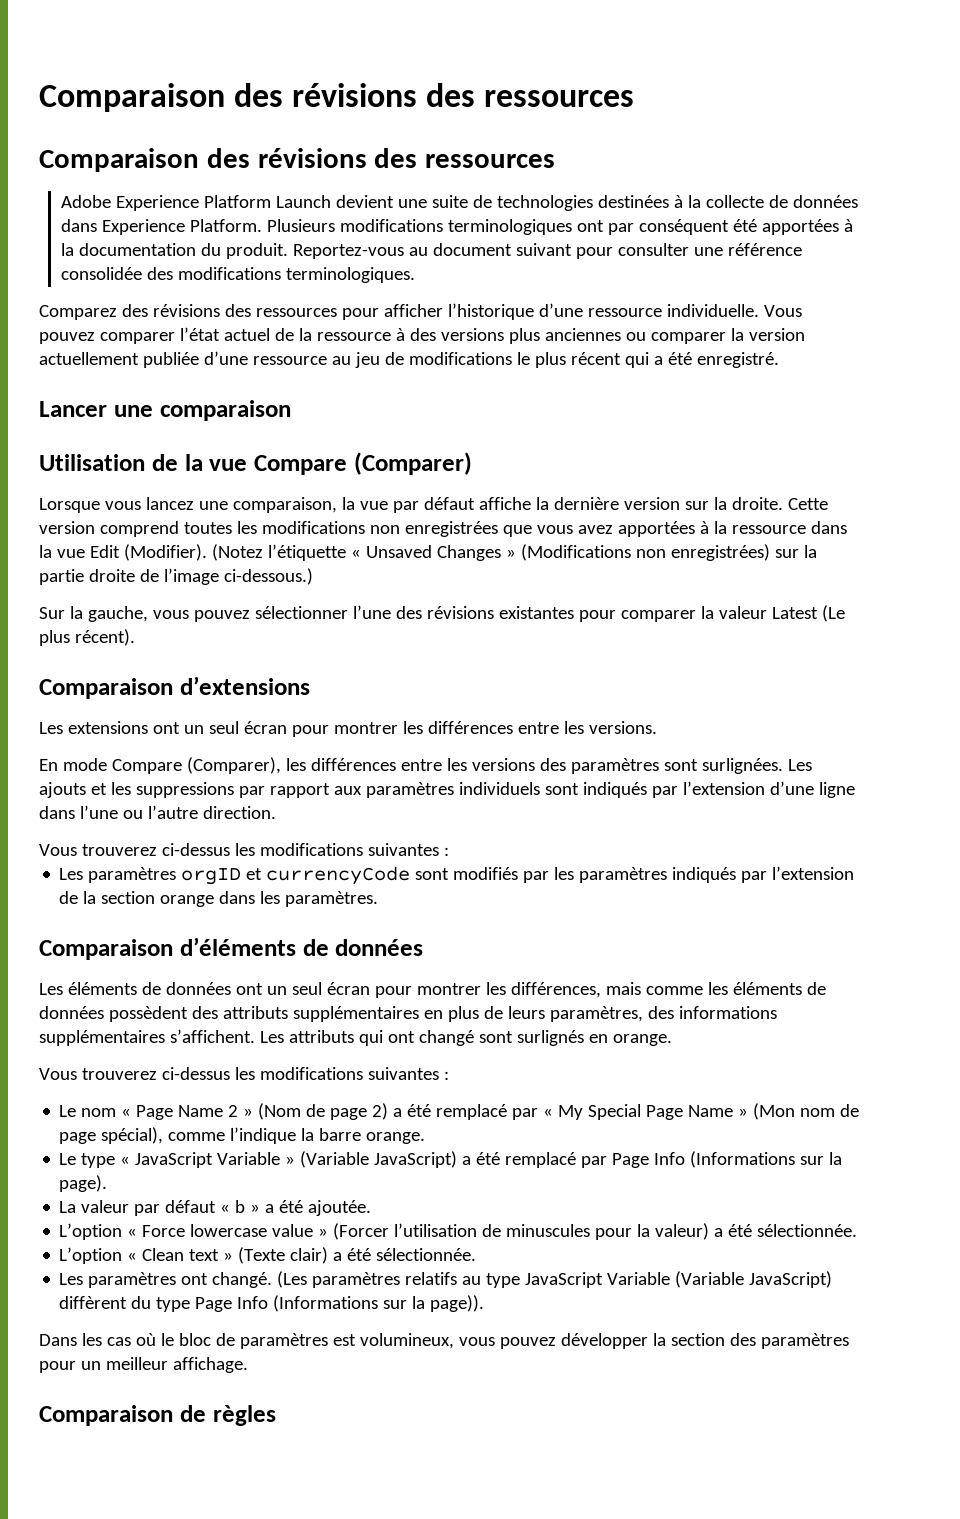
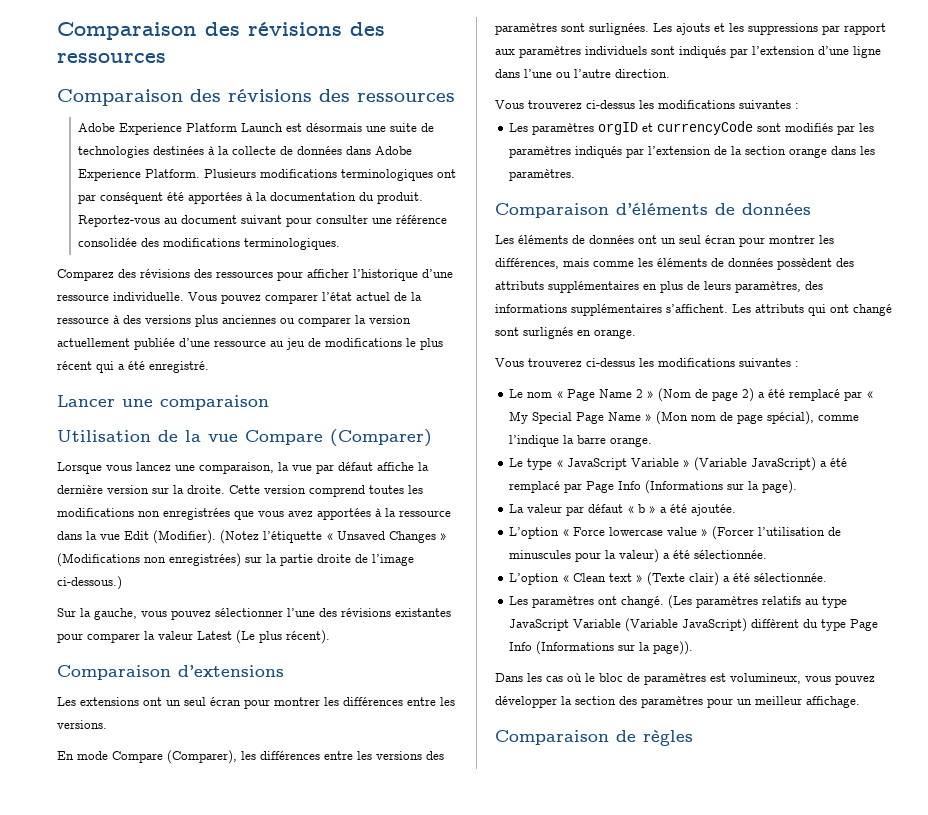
- Adobe Experience Platform Launch devient une suite de technologies destinées à la collecte de données dans Experience Platform.
+ Adobe Experience Platform Launch est désormais une suite de technologies destinées à la collecte de données dans Adobe Experience Platform.

